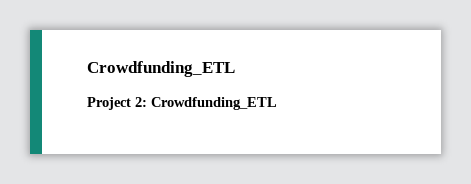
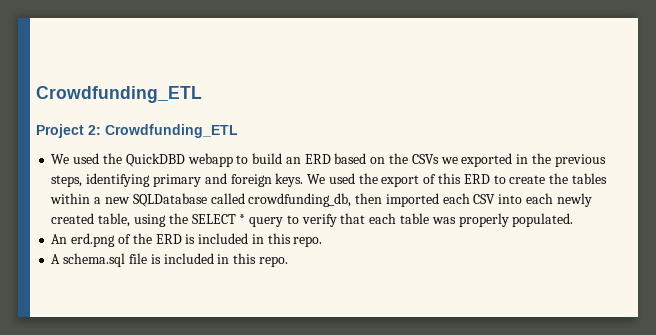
+ We used the QuickDBD webapp to build an ERD based on the CSVs we exported in the previous steps, identifying primary and foreign keys. We used the export of this ERD to create the tables within a new SQLDatabase called crowdfunding_db, then imported each CSV into each newly created table, using the SELECT * query to verify that each table was properly populated.
+ An erd.png of the ERD is included in this repo.
+ A schema.sql file is included in this repo.

